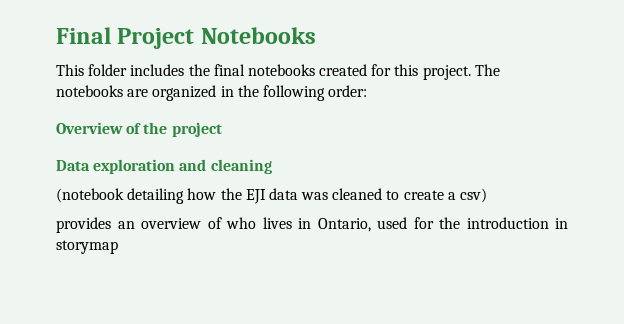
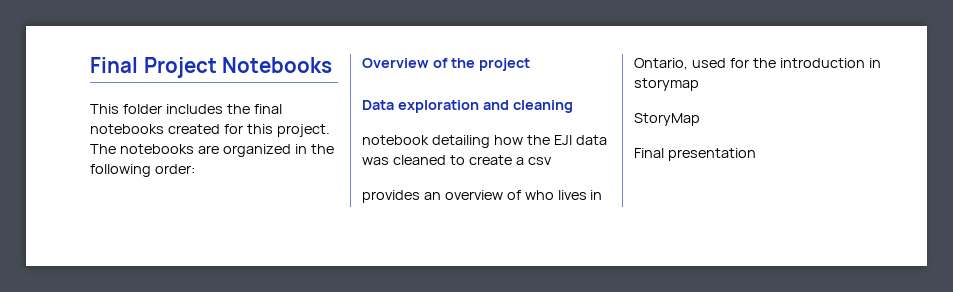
- (notebook detailing how the EJI data was cleaned to create a csv)
+ notebook detailing how the EJI data was cleaned to create a csv
+ StoryMap
+ Final presentation

